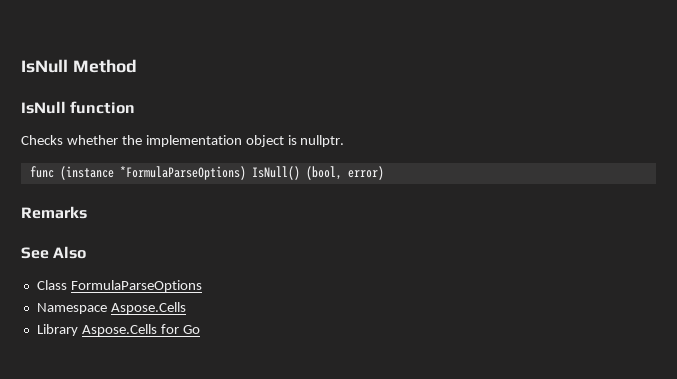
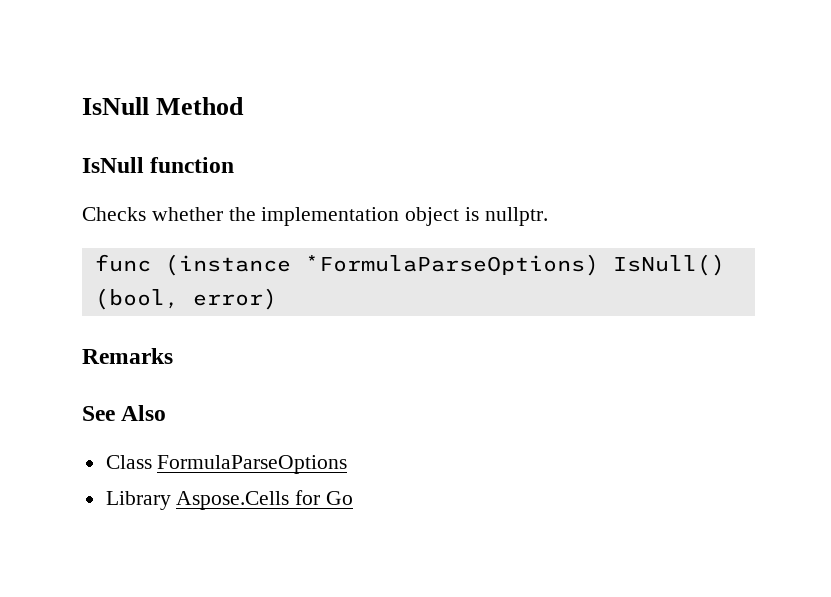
- Namespace Aspose.Cells

